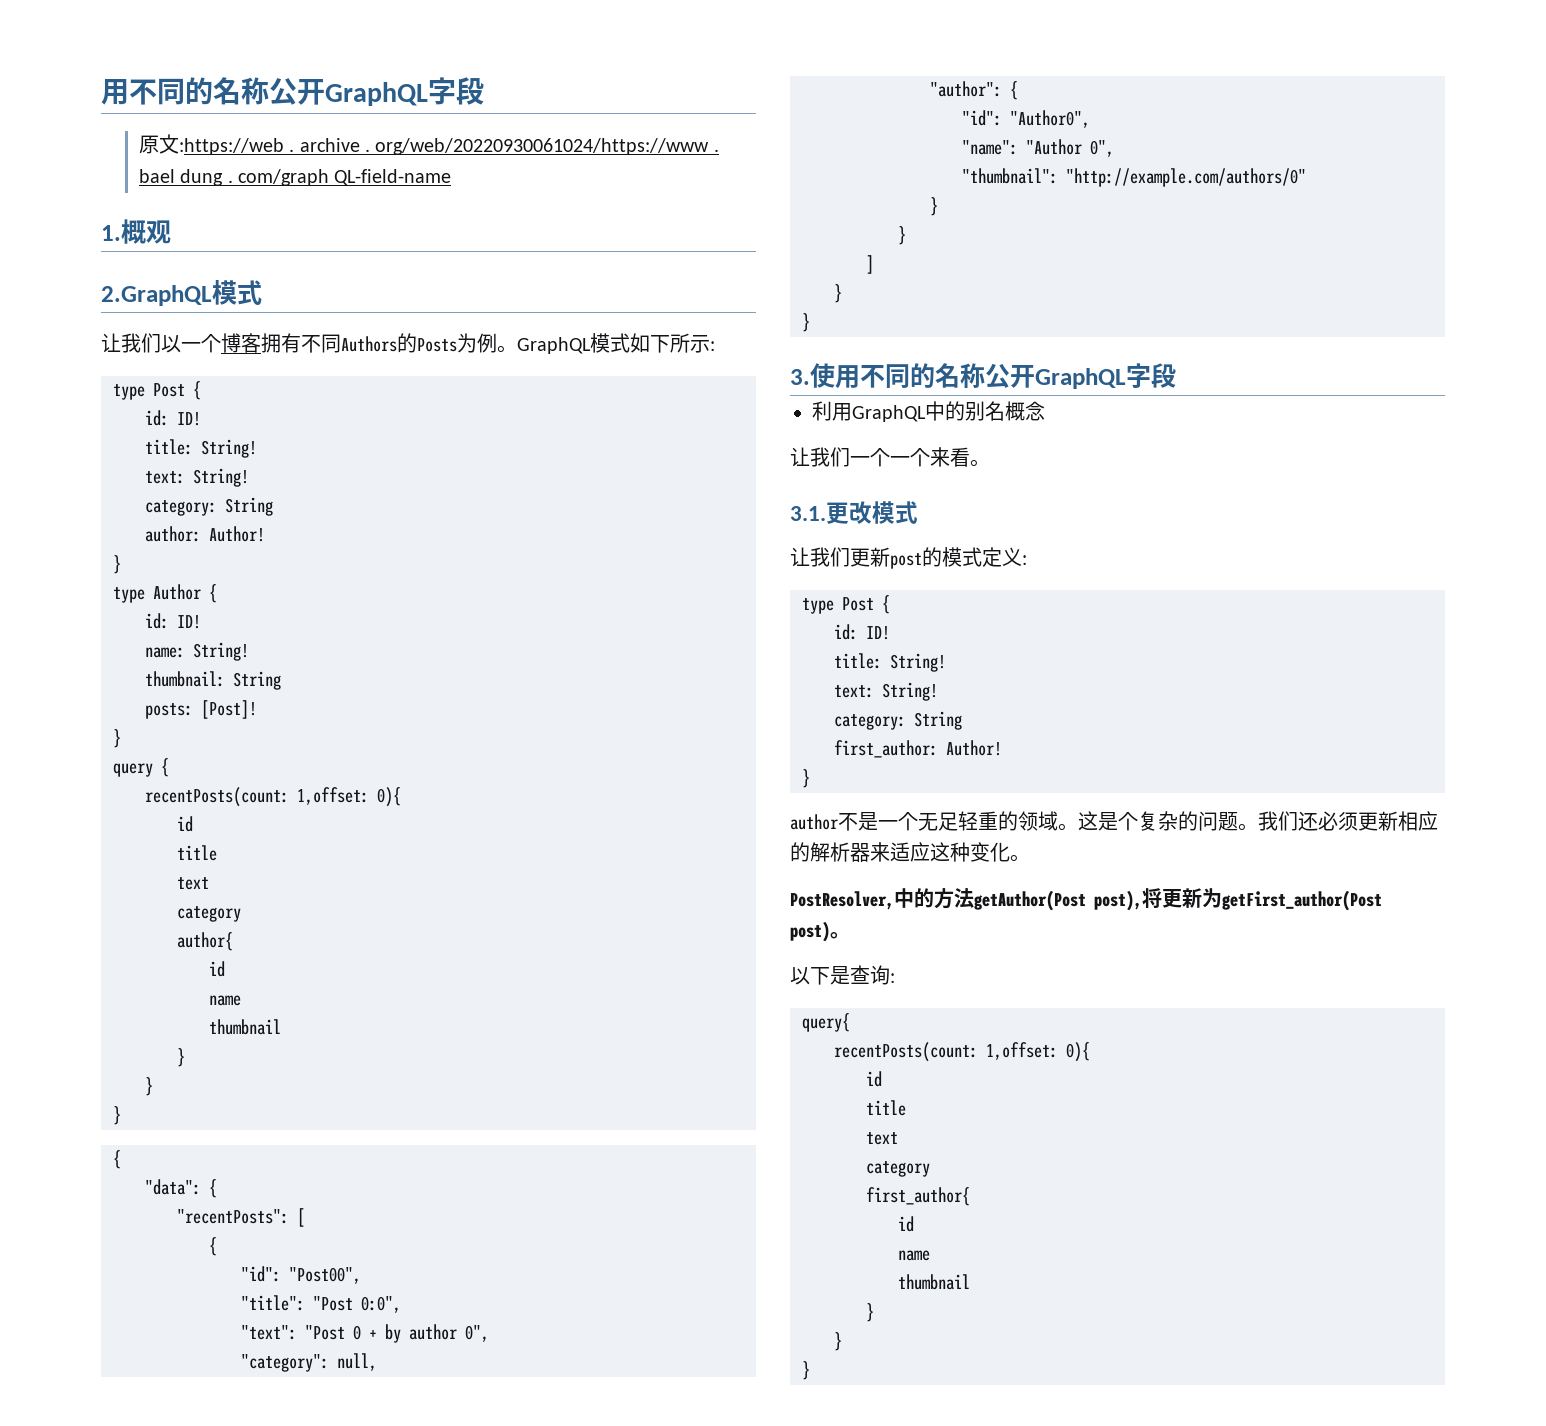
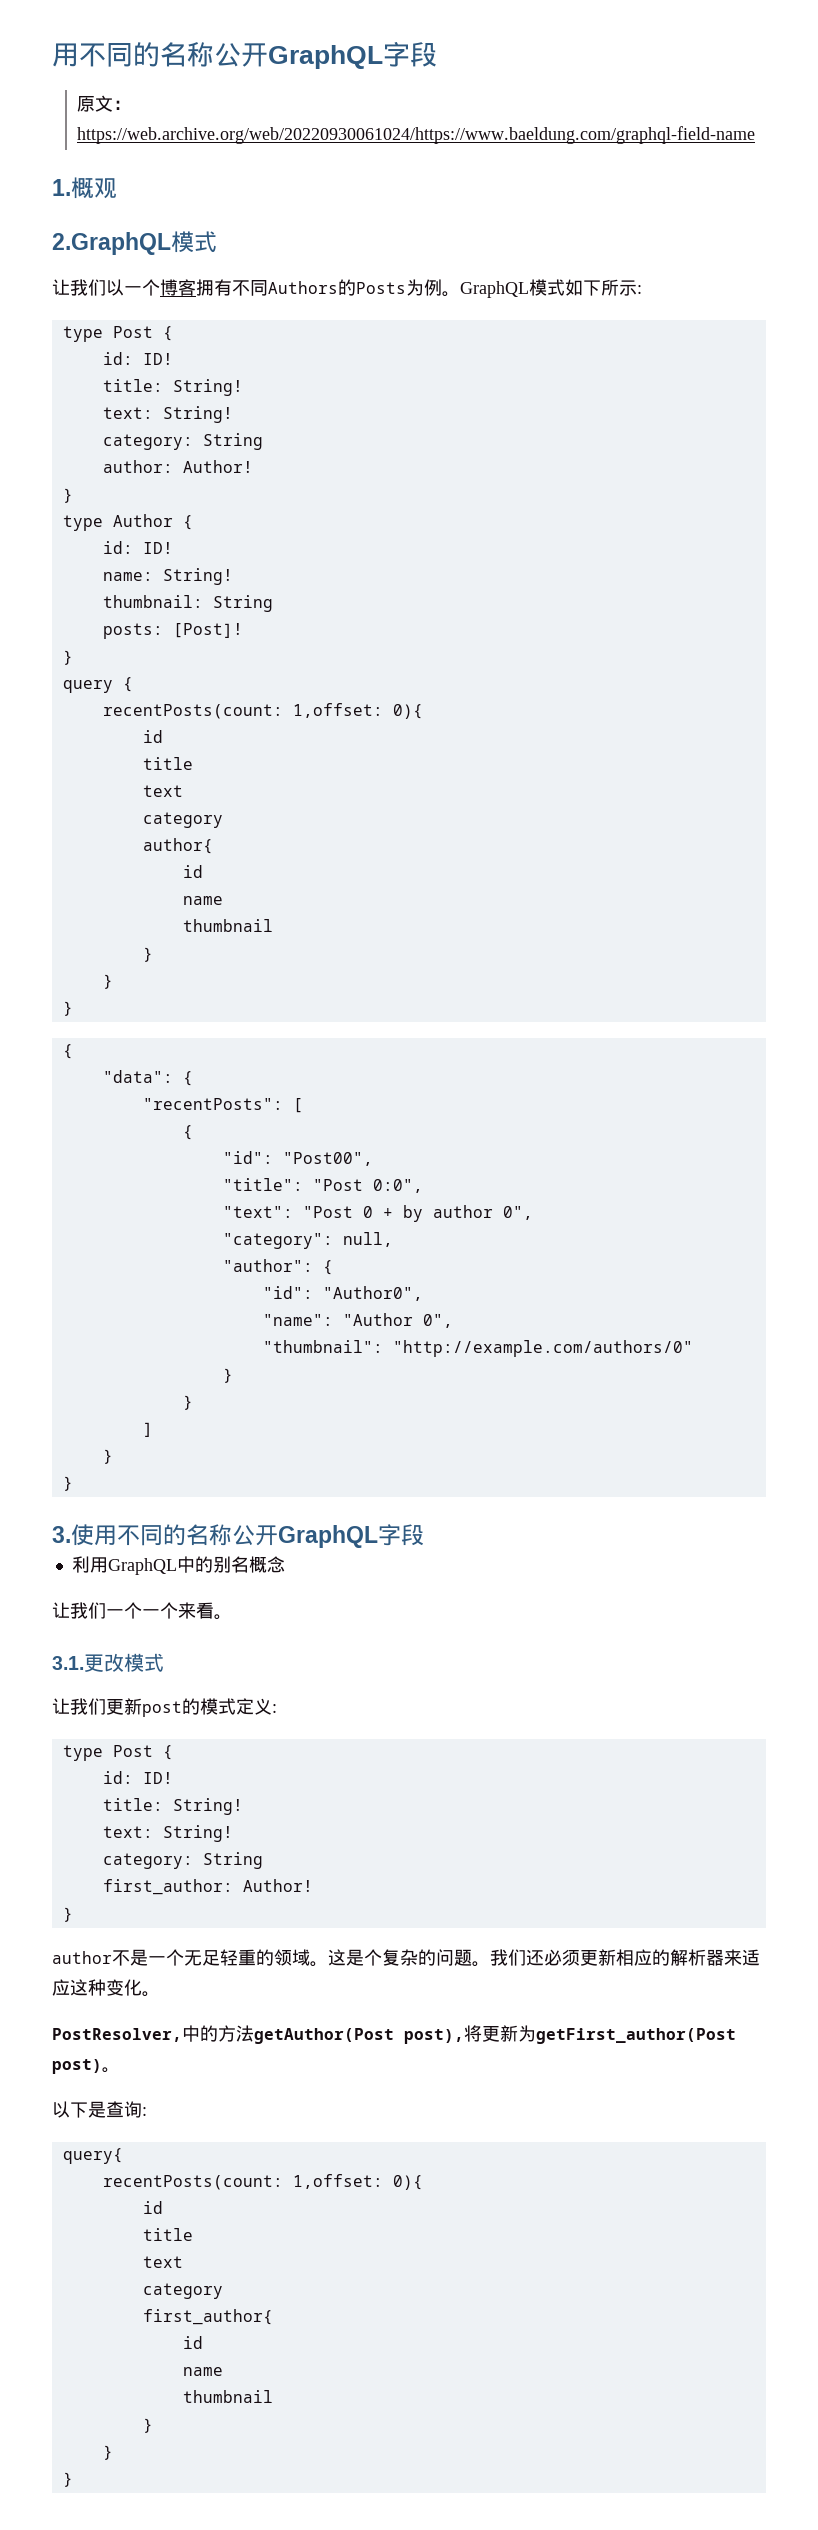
- 原文:https://web . archive . org/web/20220930061024/https://www . bael dung . com/graph QL-field-name
+ 原文：https://web.archive.org/web/20220930061024/https://www.baeldung.com/graphql-field-name

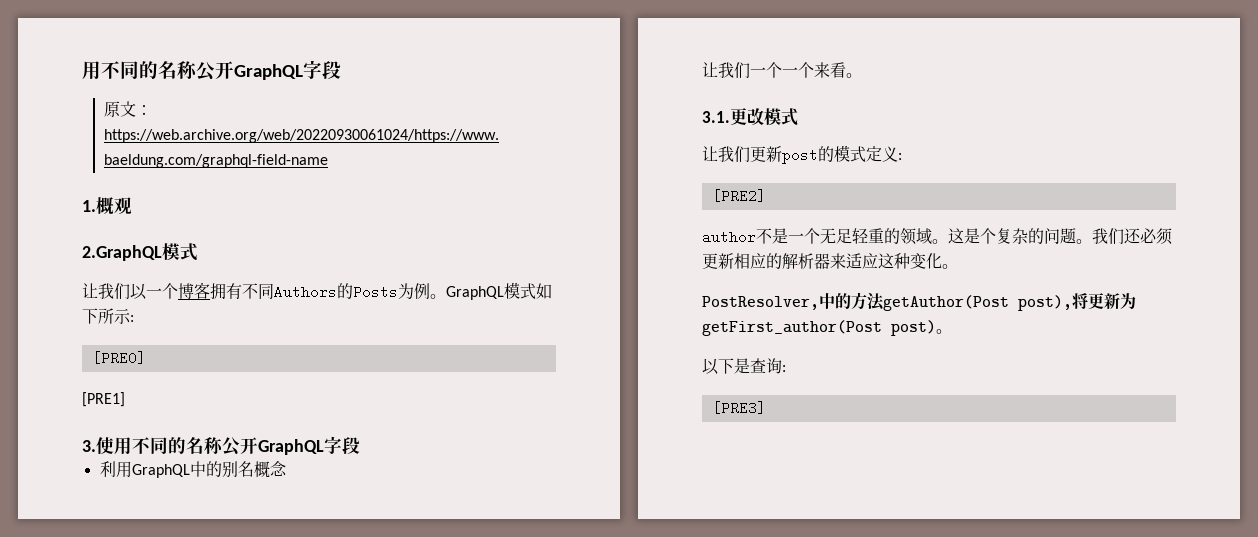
  GraphQL模式如下所示:
- type Post {
- id: ID!
- title: String!
- text: String!
- category: String
- author: Author!
- }
- type Author {
- id: ID!
- name: String!
- thumbnail: String
- posts: [Post]!
- }
- query {
- recentPosts(count: 1,offset: 0){
- id
- title
- text
- category
- author{
- id
- name
- thumbnail
- }
- }
- }
- {
- "data": {
- "recentPosts": [
- {
- "id": "Post00",
- "title": "Post 0:0",
- "text": "Post 0 + by author 0",
- "category": null,
- "author": {
- "id": "Author0",
- "name": "Author 0",
- "thumbnail": "http://example.com/authors/0"
- }
- }
- ]
- }
- }
+ [PRE0]
+ [PRE1]
  让我们更新post的模式定义:
- type Post {
- id: ID!
- title: String!
- text: String!
- category: String
- first_author: Author!
- }
+ [PRE2]
- query{
- recentPosts(count: 1,offset: 0){
- id
- title
- text
- category
- first_author{
- id
- name
- thumbnail
- }
- }
- }
+ [PRE3]

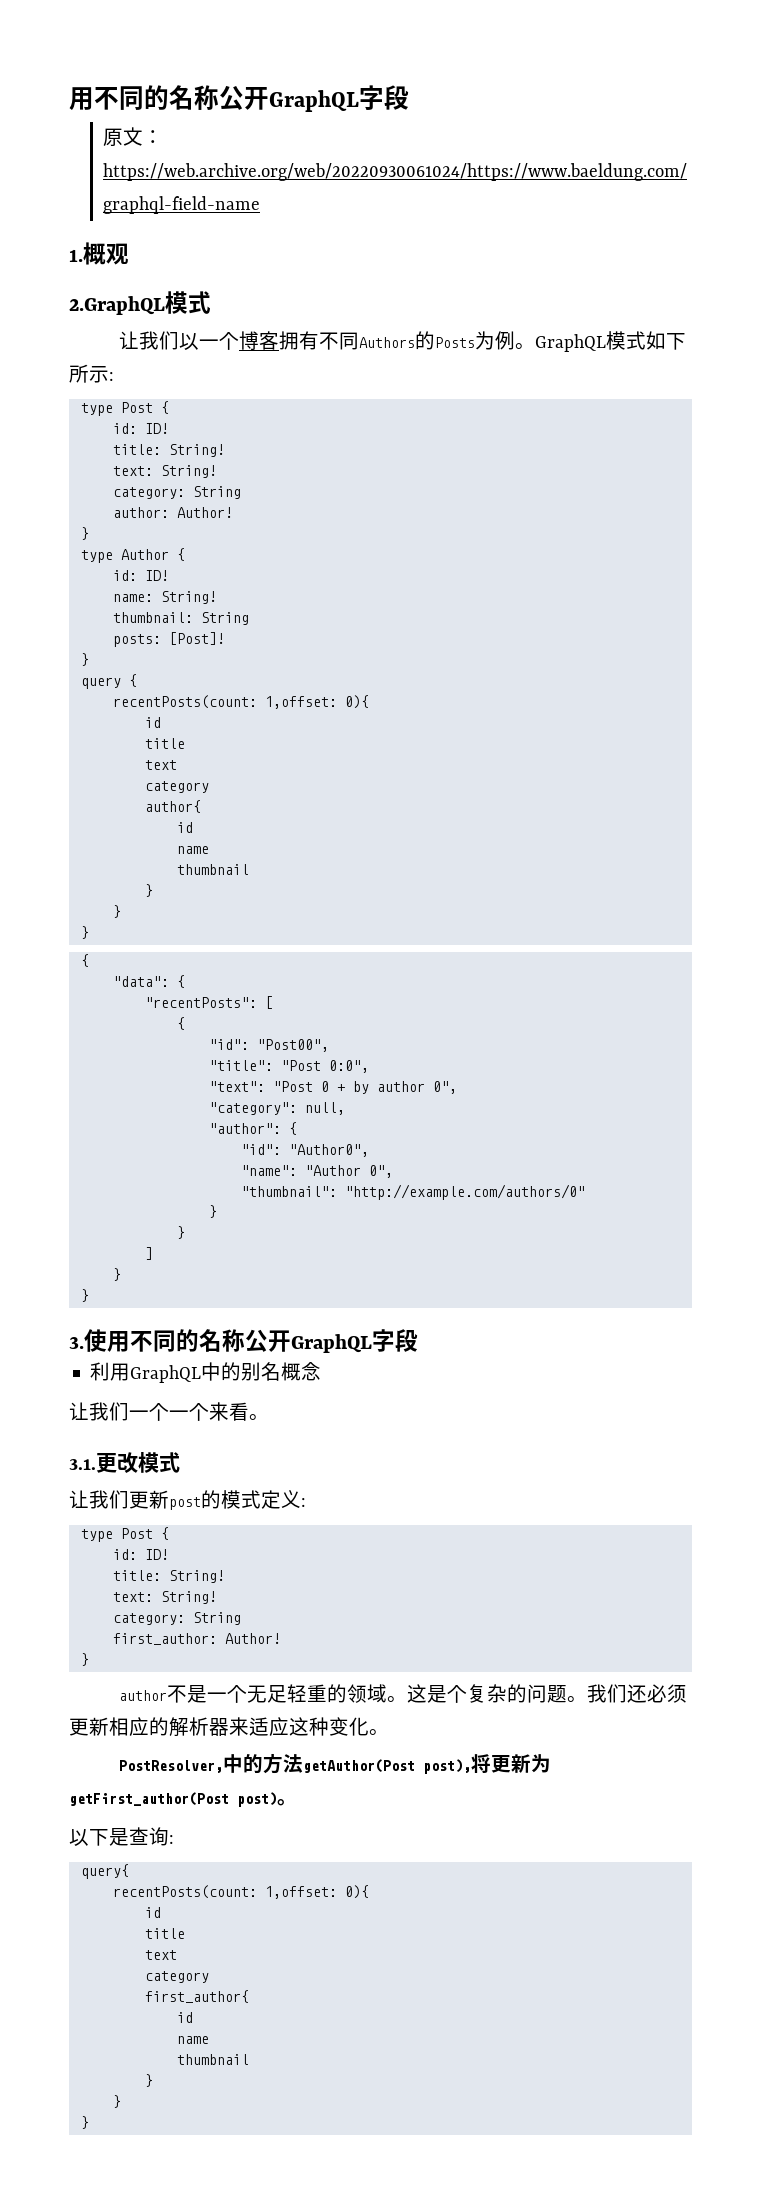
  GraphQL模式如下所示:
- [PRE0]
- [PRE1]
+ type Post {
+ id: ID!
+ title: String!
+ text: String!
+ category: String
+ author: Author!
+ }
+ type Author {
+ id: ID!
+ name: String!
+ thumbnail: String
+ posts: [Post]!
+ }
+ query {
+ recentPosts(count: 1,offset: 0){
+ id
+ title
+ text
+ category
+ author{
+ id
+ name
+ thumbnail
+ }
+ }
+ }
+ {
+ "data": {
+ "recentPosts": [
+ {
+ "id": "Post00",
+ "title": "Post 0:0",
+ "text": "Post 0 + by author 0",
+ "category": null,
+ "author": {
+ "id": "Author0",
+ "name": "Author 0",
+ "thumbnail": "http://example.com/authors/0"
+ }
+ }
+ ]
+ }
+ }
  让我们更新post的模式定义:
- [PRE2]
+ type Post {
+ id: ID!
+ title: String!
+ text: String!
+ category: String
+ first_author: Author!
+ }
- [PRE3]
+ query{
+ recentPosts(count: 1,offset: 0){
+ id
+ title
+ text
+ category
+ first_author{
+ id
+ name
+ thumbnail
+ }
+ }
+ }

